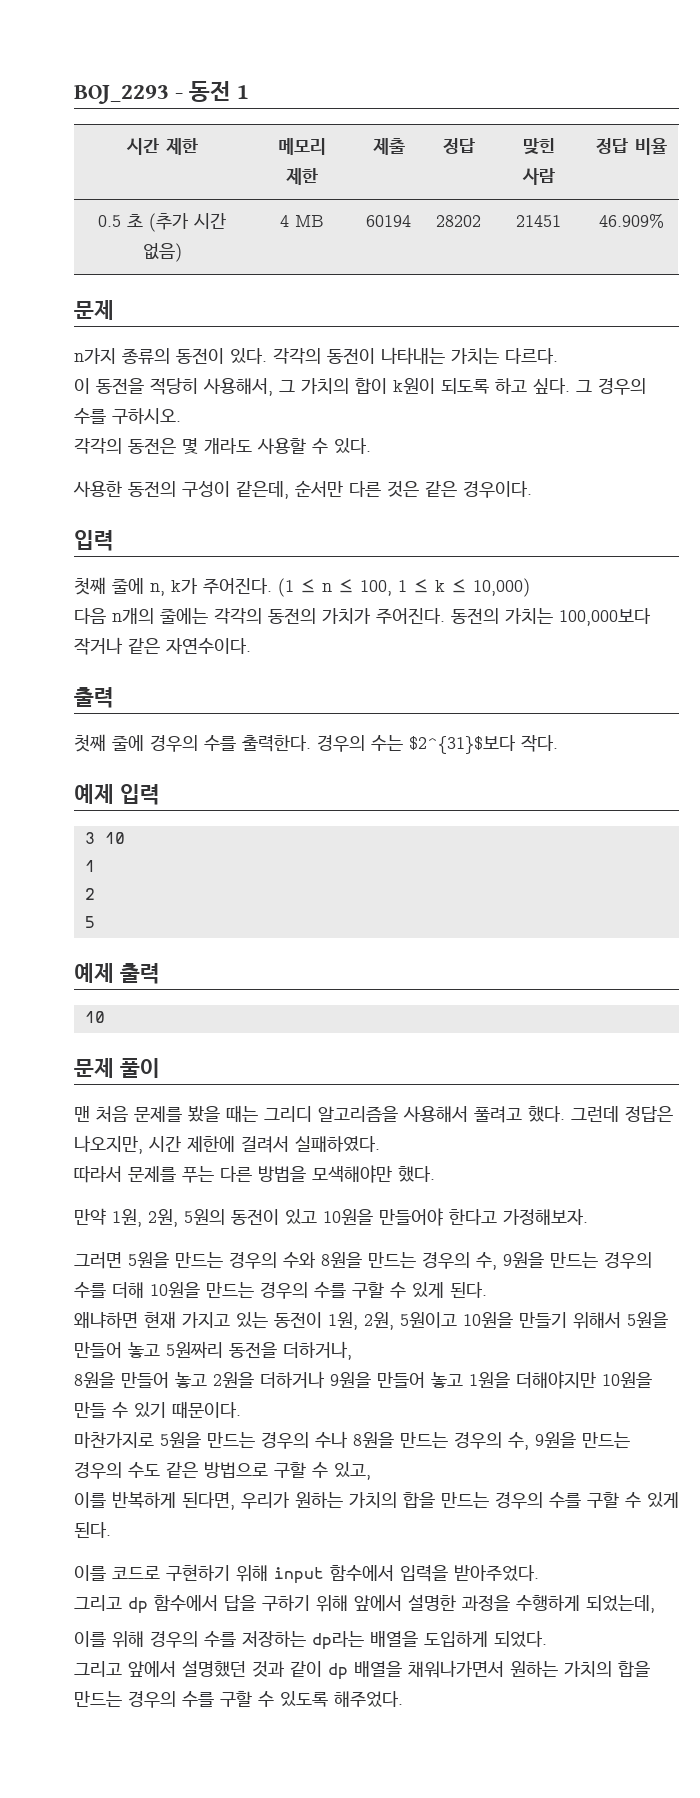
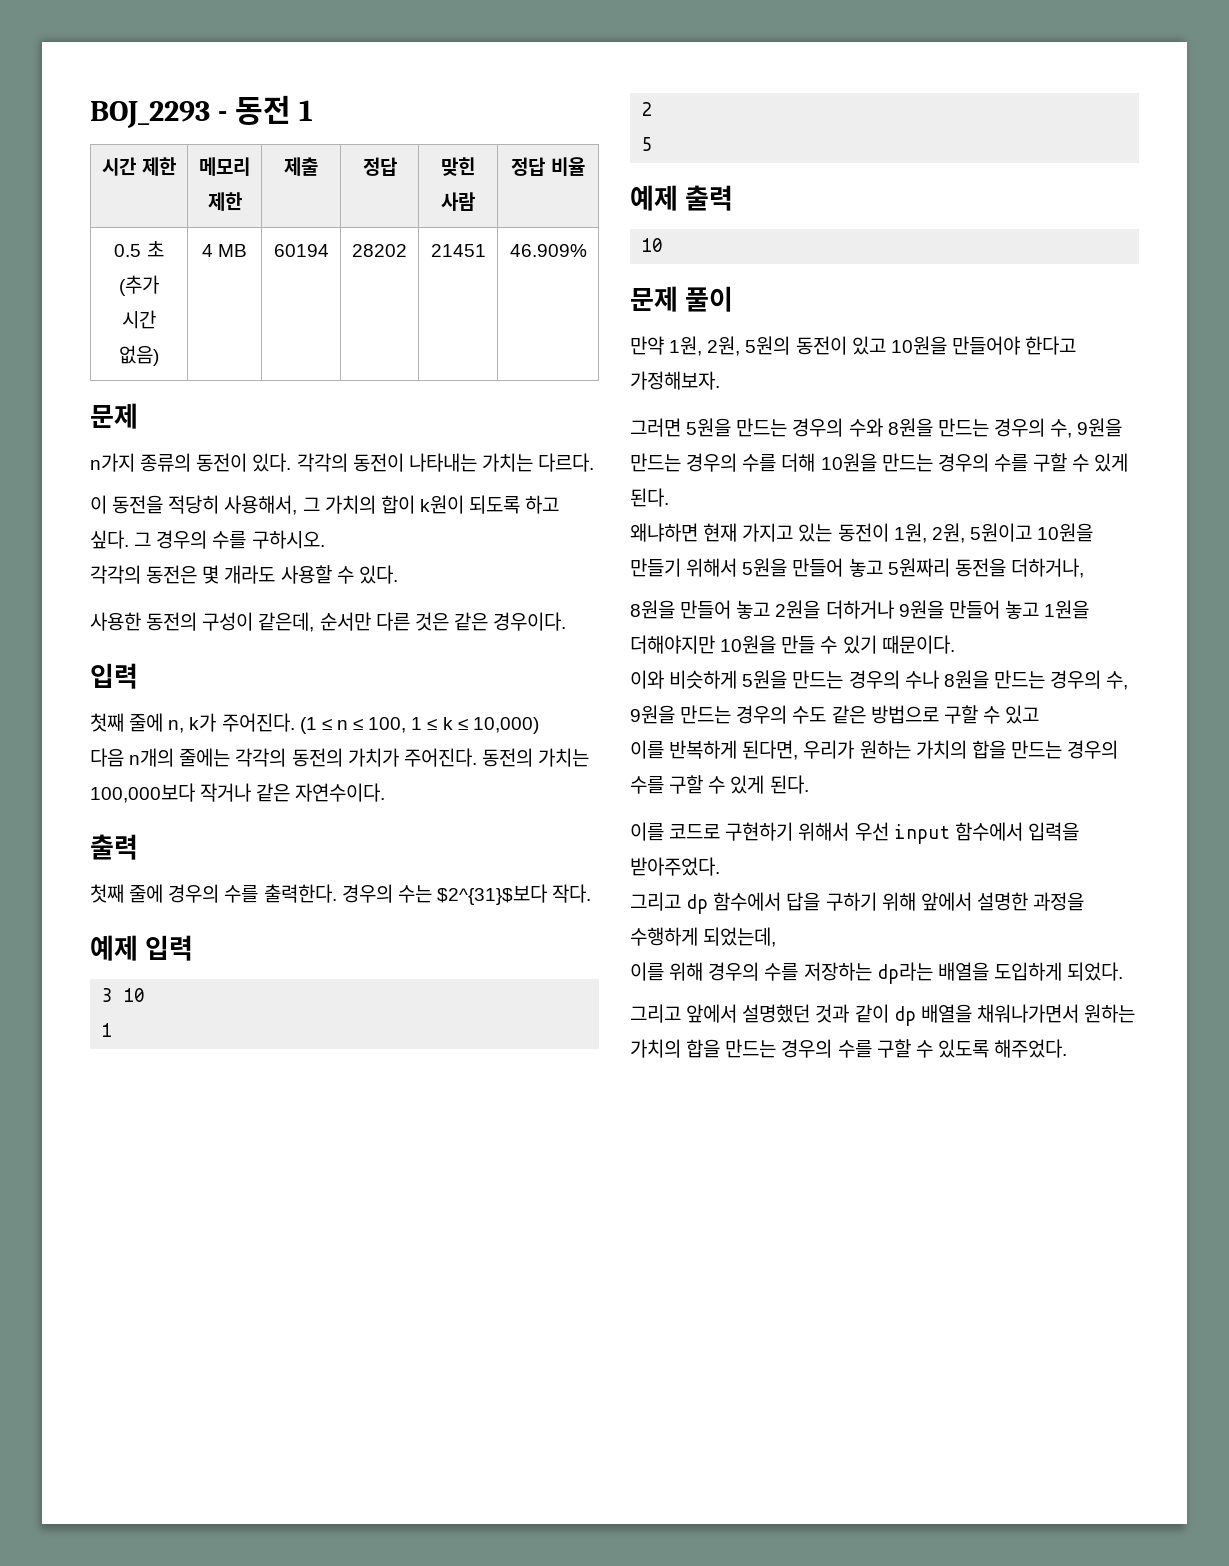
- 맨 처음 문제를 봤을 때는 그리디 알고리즘을 사용해서 풀려고 했다. 그런데 정답은 나오지만, 시간 제한에 걸려서 실패하였다.
- 따라서 문제를 푸는 다른 방법을 모색해야만 했다.
- 마찬가지로 5원을 만드는 경우의 수나 8원을 만드는 경우의 수, 9원을 만드는 경우의 수도 같은 방법으로 구할 수 있고,
+ 이와 비슷하게 5원을 만드는 경우의 수나 8원을 만드는 경우의 수, 9원을 만드는 경우의 수도 같은 방법으로 구할 수 있고
- 이를 코드로 구현하기 위해 input 함수에서 입력을 받아주었다.
+ 이를 코드로 구현하기 위해서 우선 input 함수에서 입력을 받아주었다.

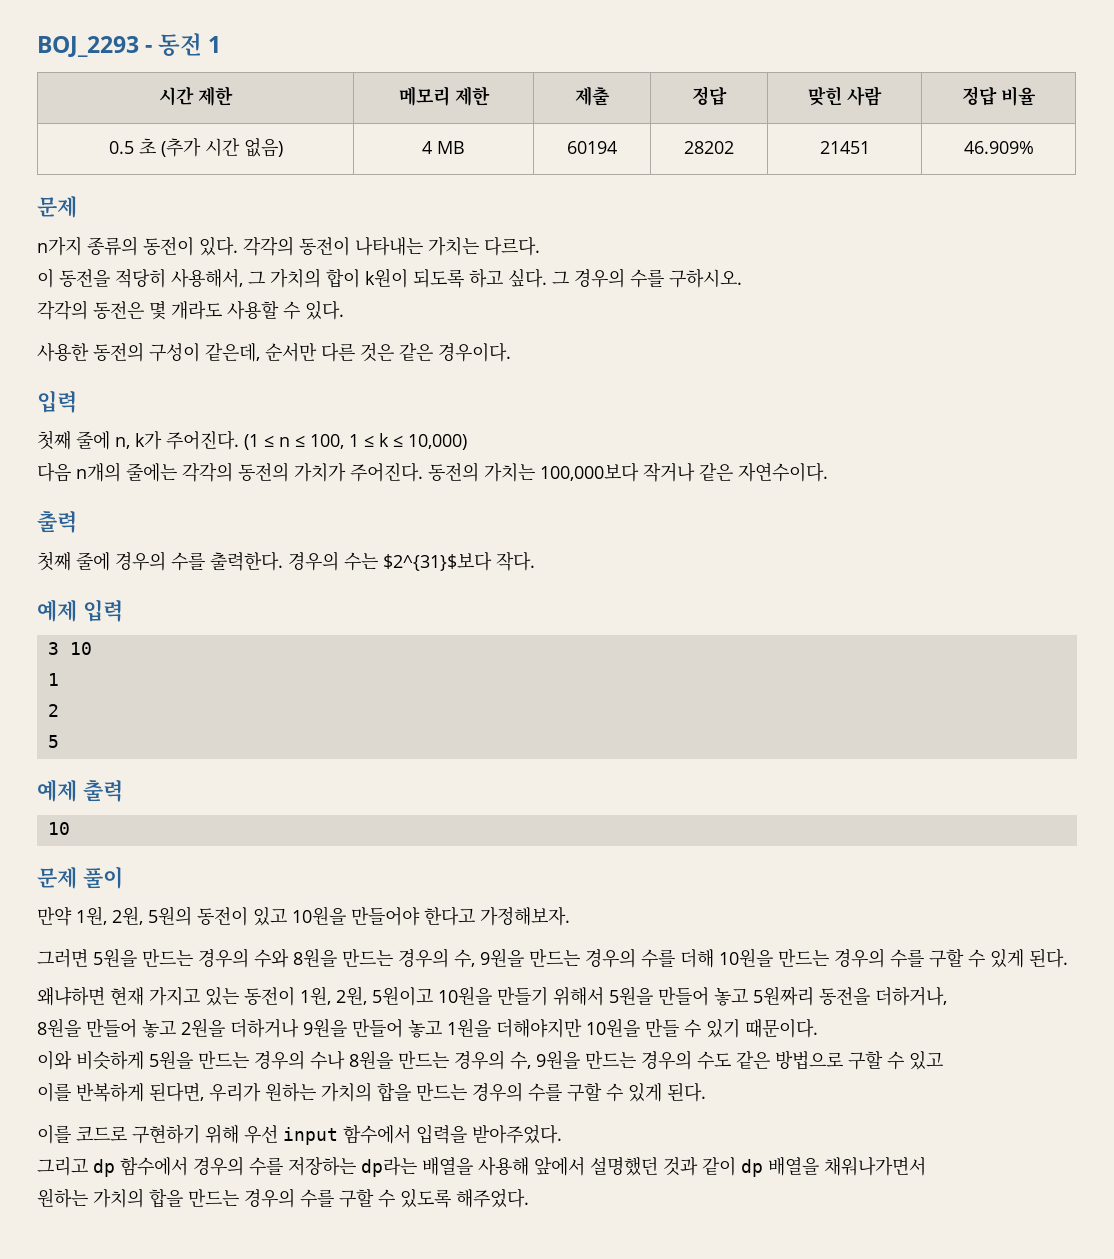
- 이를 코드로 구현하기 위해서 우선 input 함수에서 입력을 받아주었다.
+ 이를 코드로 구현하기 위해 우선 input 함수에서 입력을 받아주었다.
- 그리고 dp 함수에서 답을 구하기 위해 앞에서 설명한 과정을 수행하게 되었는데,
- 이를 위해 경우의 수를 저장하는 dp라는 배열을 도입하게 되었다.
- 그리고 앞에서 설명했던 것과 같이 dp 배열을 채워나가면서 원하는 가치의 합을 만드는 경우의 수를 구할 수 있도록 해주었다.
+ 그리고 dp 함수에서 경우의 수를 저장하는 dp라는 배열을 사용해 앞에서 설명했던 것과 같이 dp 배열을 채워나가면서
+ 원하는 가치의 합을 만드는 경우의 수를 구할 수 있도록 해주었다.

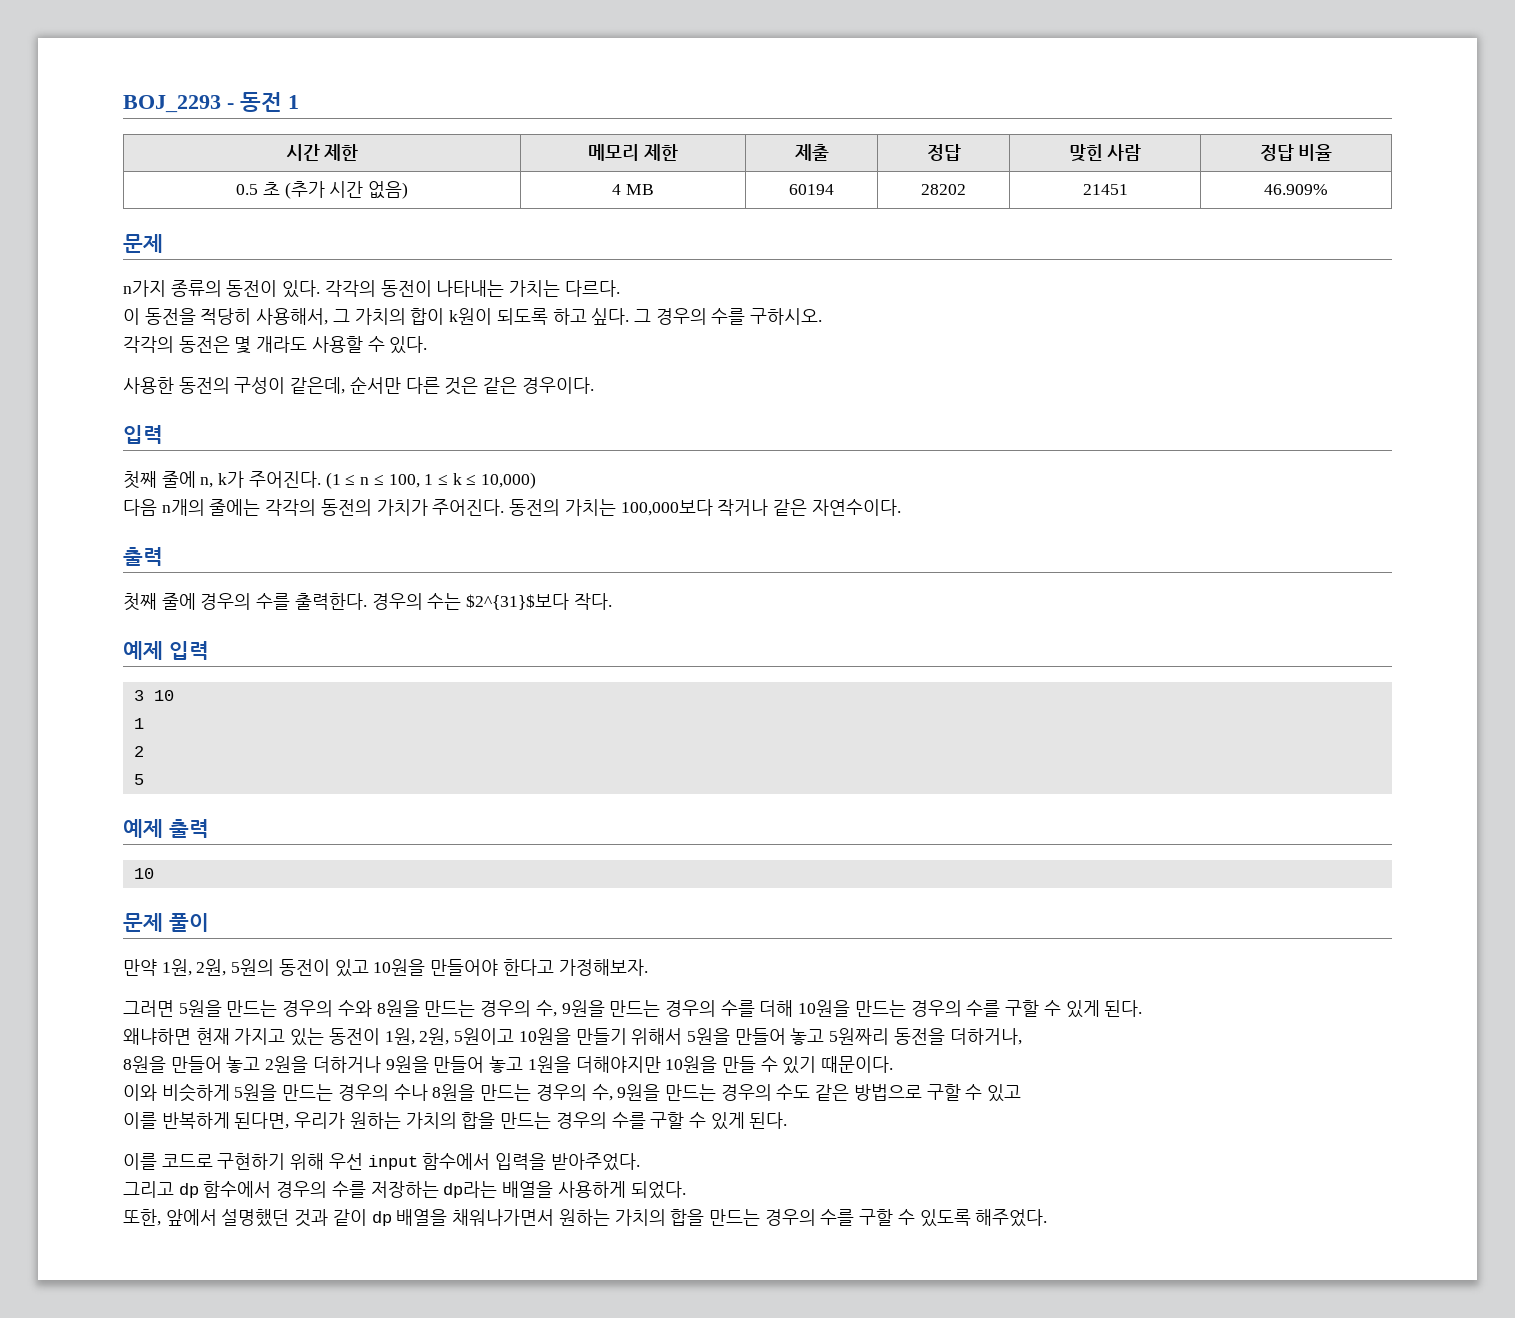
- 그리고 dp 함수에서 경우의 수를 저장하는 dp라는 배열을 사용해 앞에서 설명했던 것과 같이 dp 배열을 채워나가면서
- 원하는 가치의 합을 만드는 경우의 수를 구할 수 있도록 해주었다.
+ 그리고 dp 함수에서 경우의 수를 저장하는 dp라는 배열을 사용하게 되었다.
+ 또한, 앞에서 설명했던 것과 같이 dp 배열을 채워나가면서 원하는 가치의 합을 만드는 경우의 수를 구할 수 있도록 해주었다.

